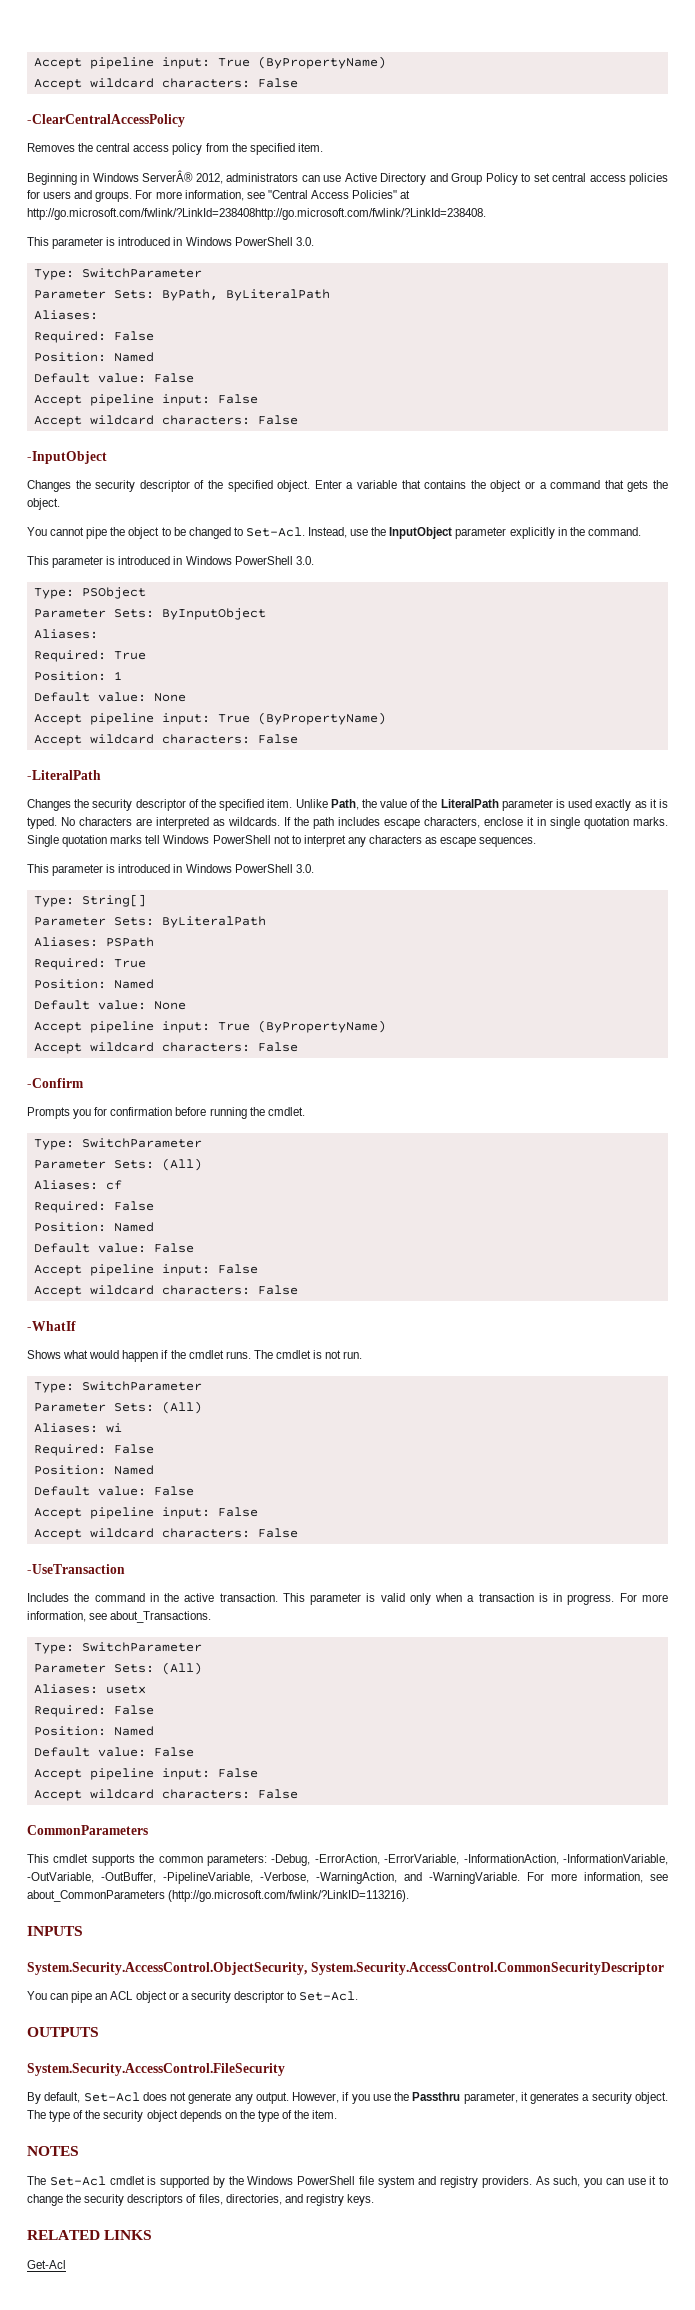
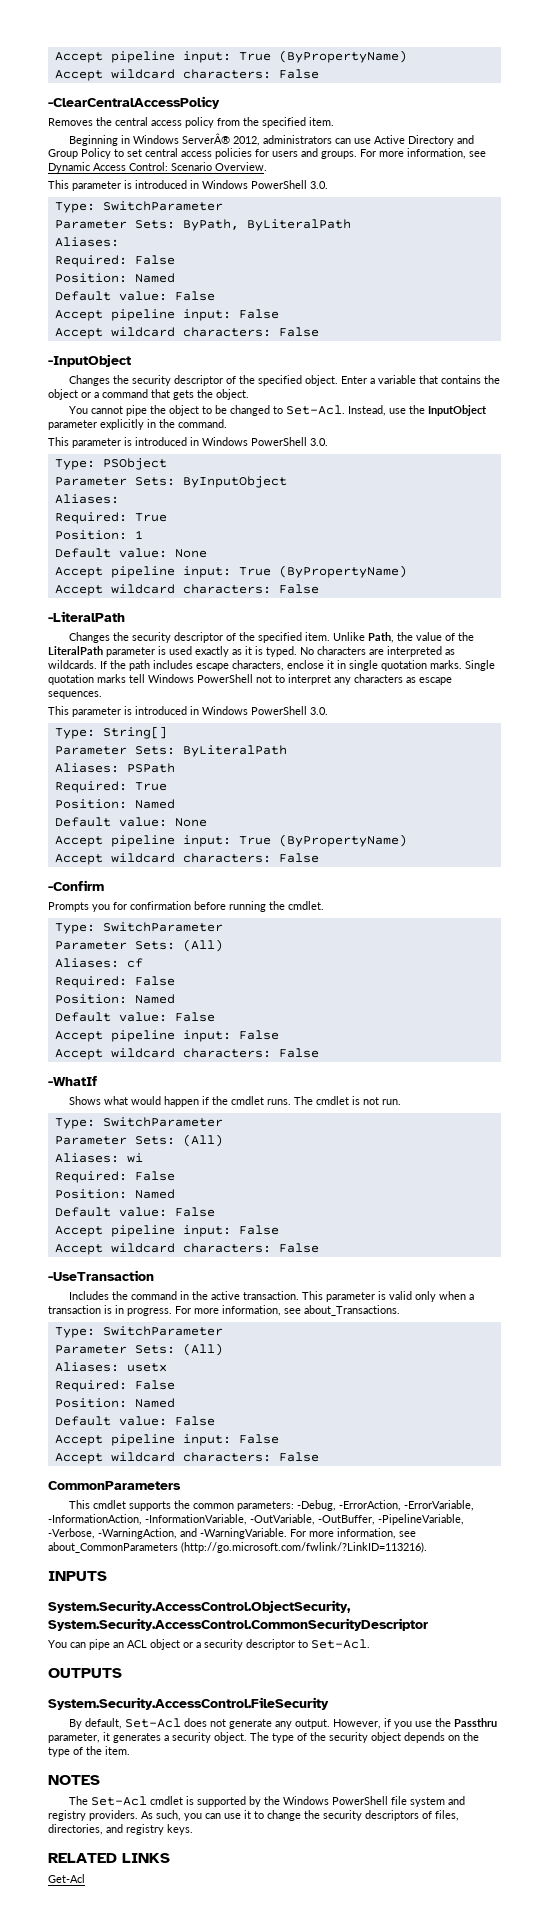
- For more information, see "Central Access Policies" at http://go.microsoft.com/fwlink/?LinkId=238408http://go.microsoft.com/fwlink/?LinkId=238408.
+ For more information, see Dynamic Access Control: Scenario Overview.

